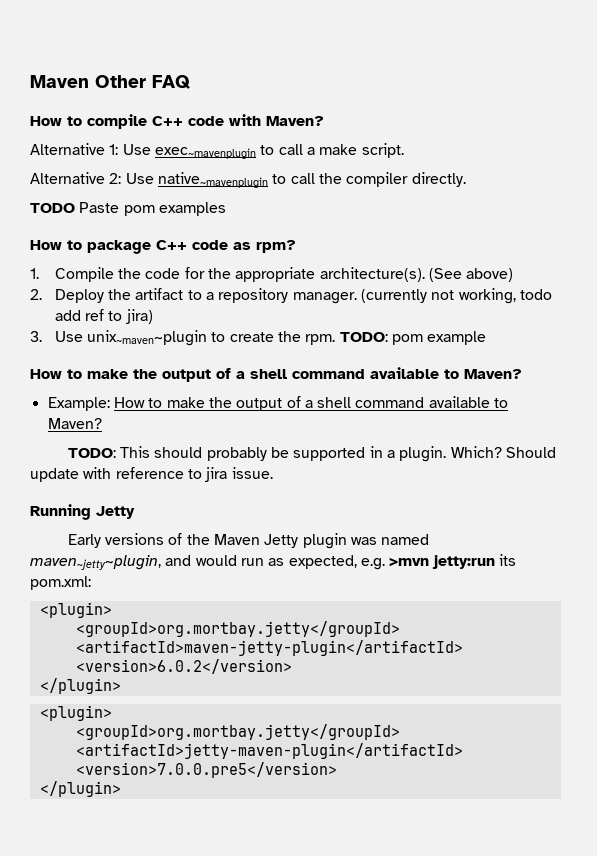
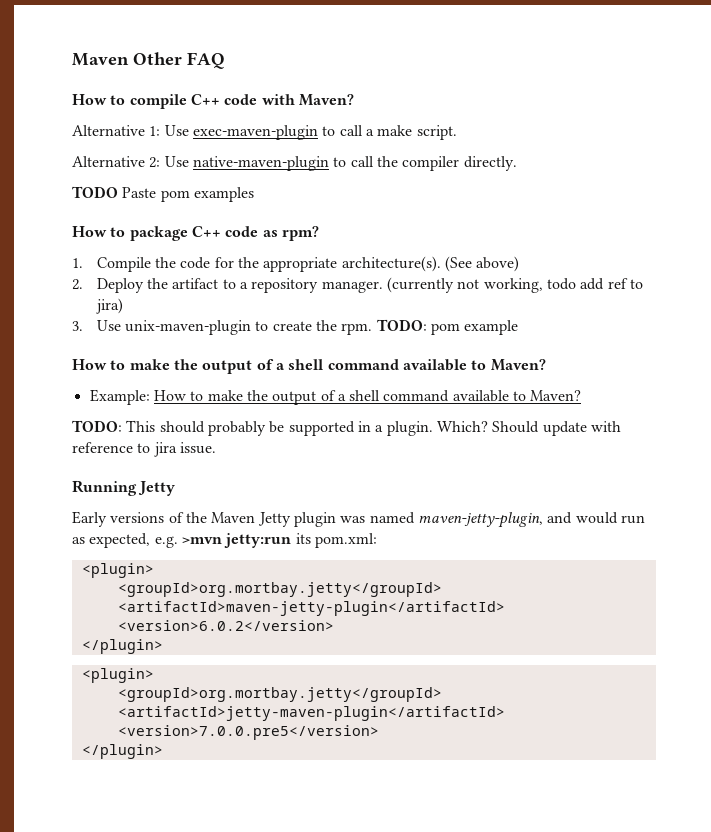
- Alternative 1: Use exec~mavenplugin to call a make script.
+ Alternative 1: Use exec-maven-plugin to call a make script.
- Alternative 2: Use native~mavenplugin to call the compiler directly.
+ Alternative 2: Use native-maven-plugin to call the compiler directly.
- 3. Use unix~maven~plugin to create the rpm.
+ 3. Use unix-maven-plugin to create the rpm.
- Early versions of the Maven Jetty plugin was named maven~jetty~plugin, and would run as expected, e.g. >mvn jetty:run its pom.xml:
+ Early versions of the Maven Jetty plugin was named maven-jetty-plugin, and would run as expected, e.g. >mvn jetty:run its pom.xml:

